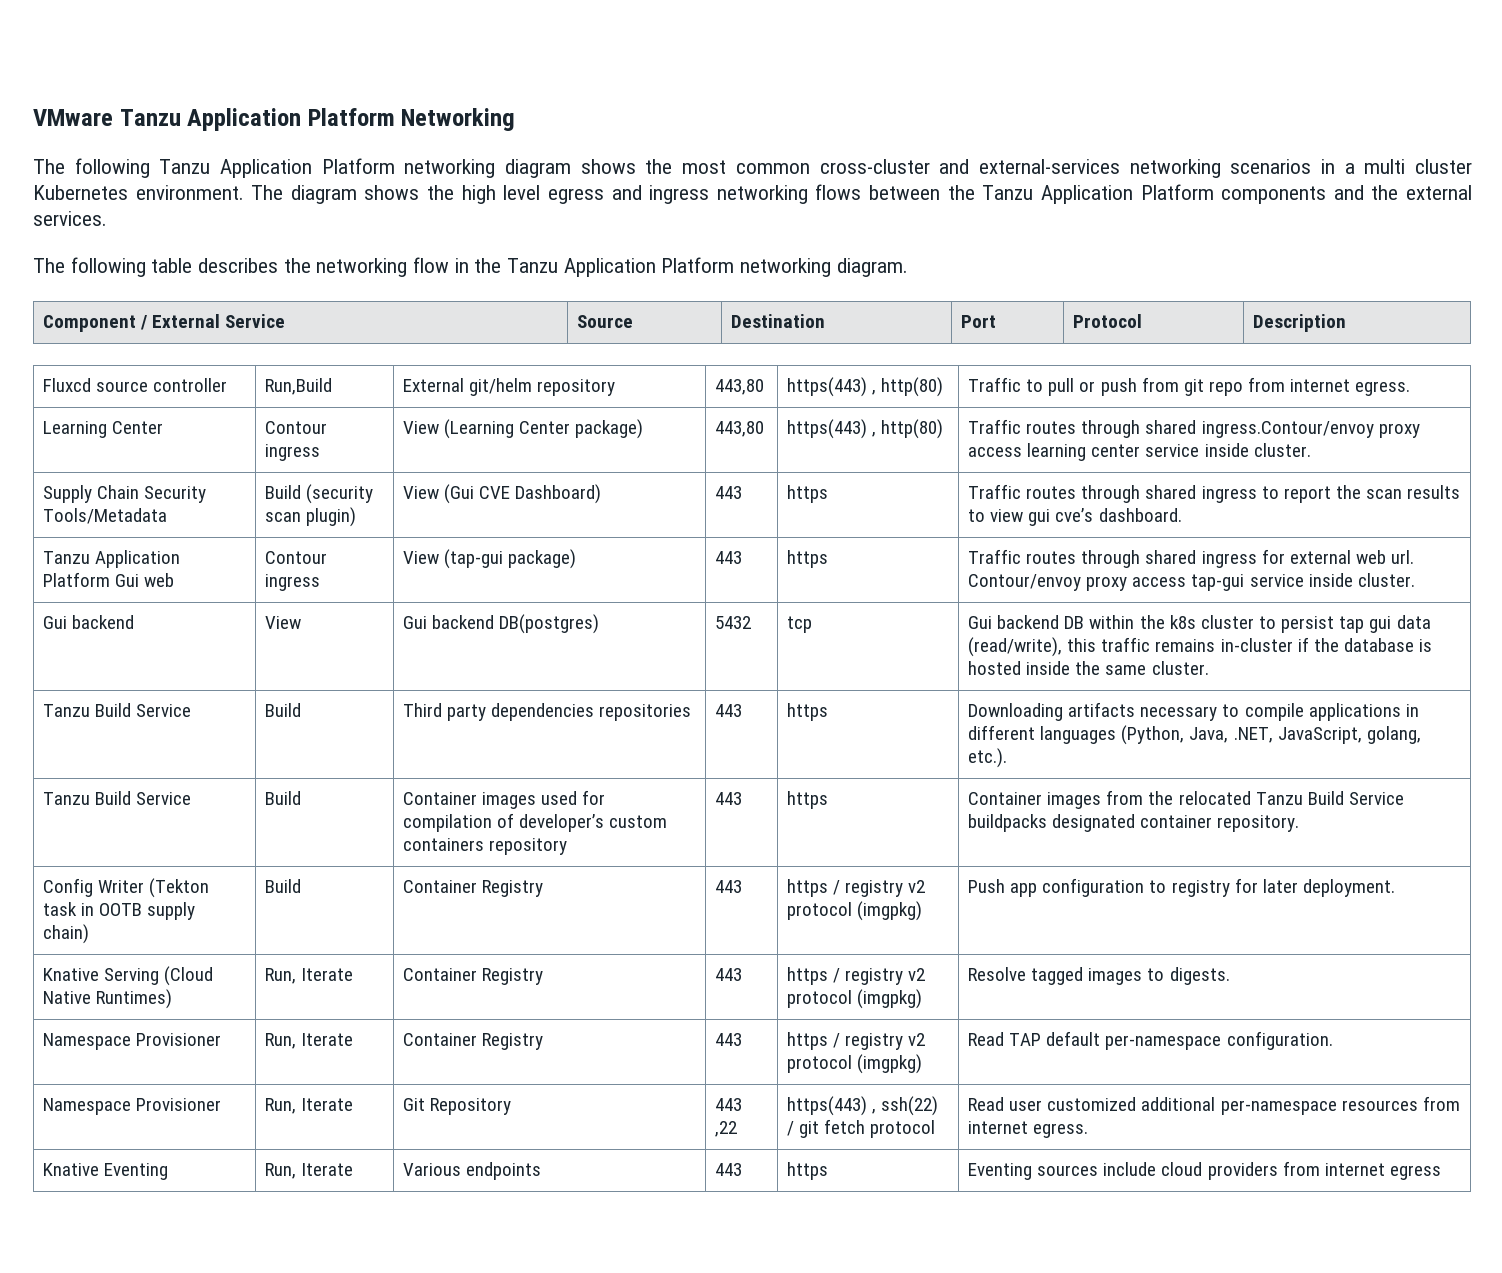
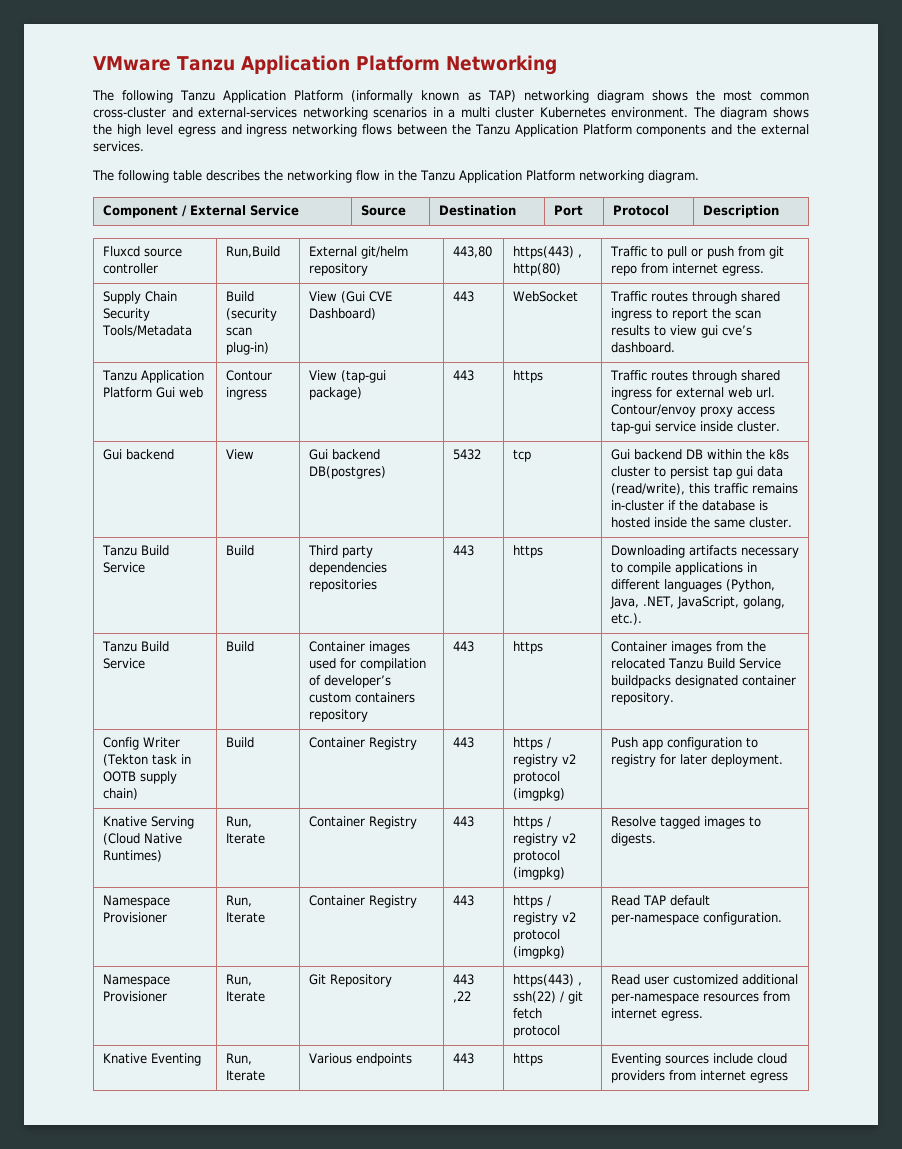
- The following Tanzu Application Platform networking diagram shows the most common cross-cluster and external-services networking scenarios in a multi cluster Kubernetes environment.
+ The following Tanzu Application Platform (informally known as TAP) networking diagram shows the most common cross-cluster and external-services networking scenarios in a multi cluster Kubernetes environment.
- Learning Center | Contour ingress | View (Learning Center package) | 443,80 | https(443) , http(80) | Traffic routes through shared ingress.Contour/envoy proxy access learning center service inside cluster.
- Supply Chain Security Tools/Metadata | Build (security scan plugin) | View (Gui CVE Dashboard) | 443 | https | Traffic routes through shared ingress to report the scan results to view gui cve’s dashboard.
+ Supply Chain Security Tools/Metadata | Build (security scan plug-in) | View (Gui CVE Dashboard) | 443 | WebSocket | Traffic routes through shared ingress to report the scan results to view gui cve’s dashboard.

